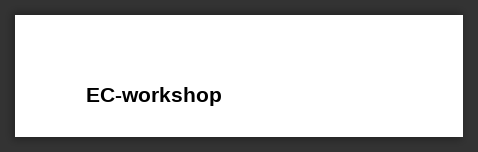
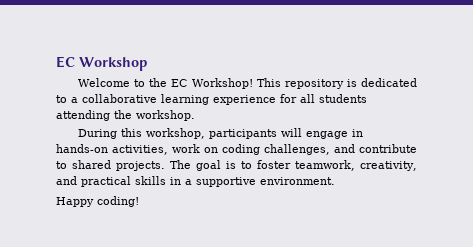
- EC-workshop
+ EC Workshop
+ Welcome to the EC Workshop! This repository is dedicated to a collaborative learning experience for all students attending the workshop.
+ During this workshop, participants will engage in hands-on activities, work on coding challenges, and contribute to shared projects. The goal is to foster teamwork, creativity, and practical skills in a supportive environment.
+ Happy coding!

